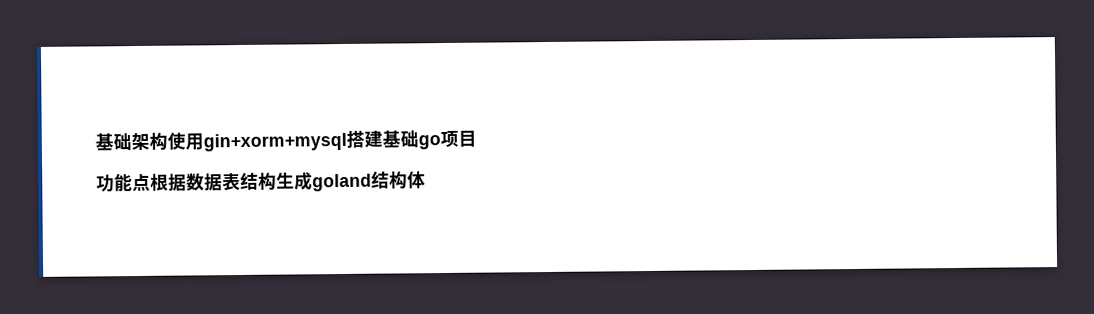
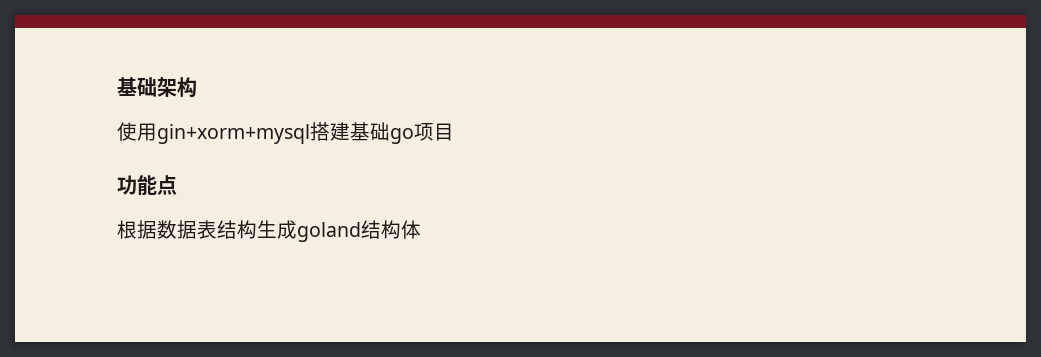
- 基础架构使用gin+xorm+mysql搭建基础go项目
+ 基础架构
+ 使用gin+xorm+mysql搭建基础go项目
- 功能点根据数据表结构生成goland结构体
+ 功能点
+ 根据数据表结构生成goland结构体

